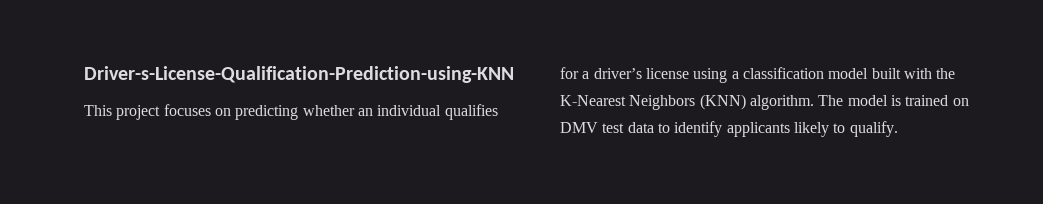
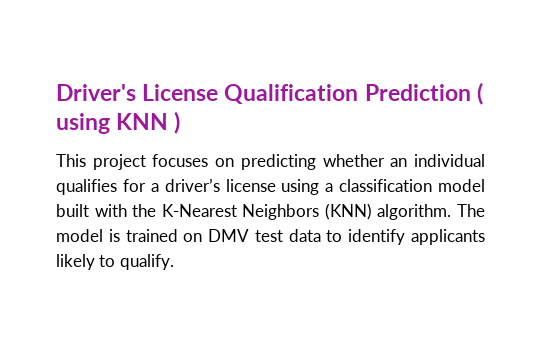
- Driver-s-License-Qualification-Prediction-using-KNN
+ Driver's License Qualification Prediction ( using KNN )

